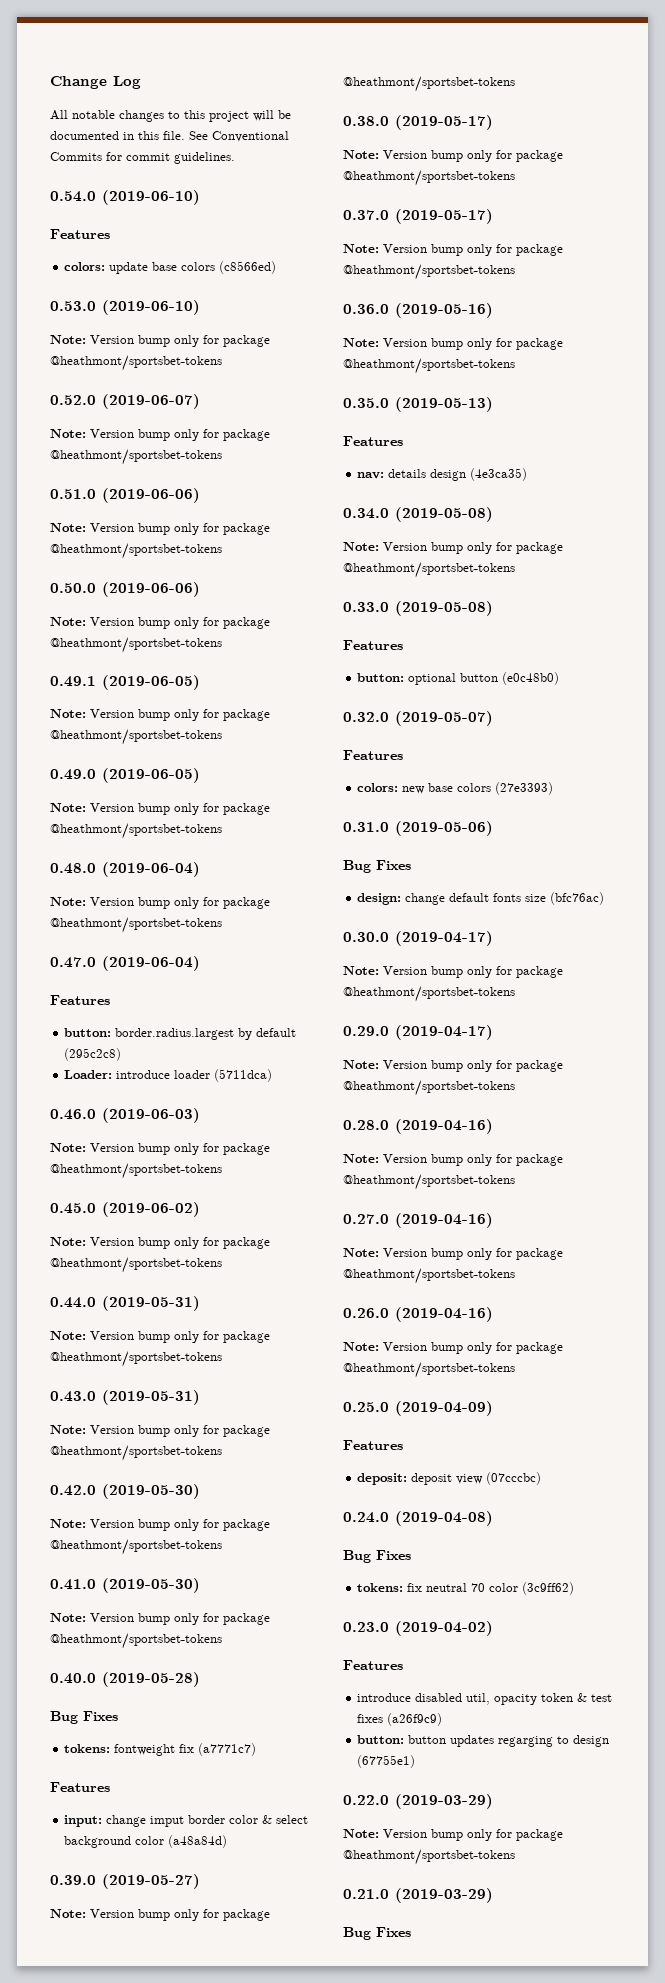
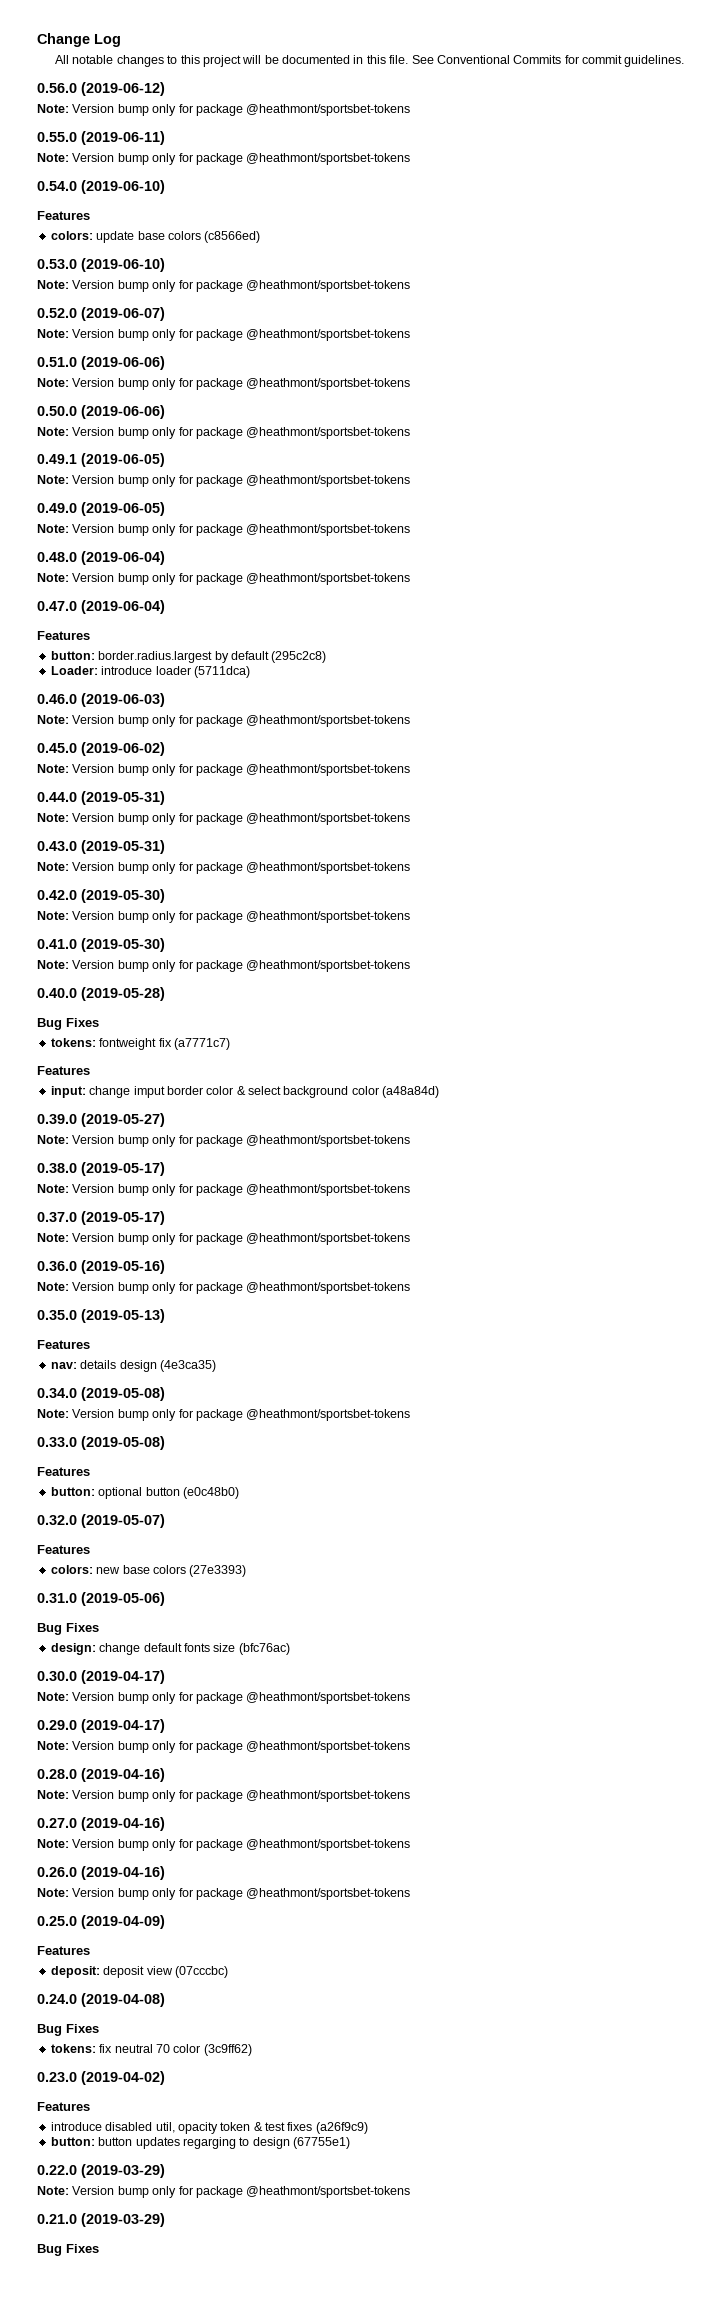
+ 0.56.0 (2019-06-12)
+ Note: Version bump only for package @heathmont/sportsbet-tokens
+ 0.55.0 (2019-06-11)
+ Note: Version bump only for package @heathmont/sportsbet-tokens

